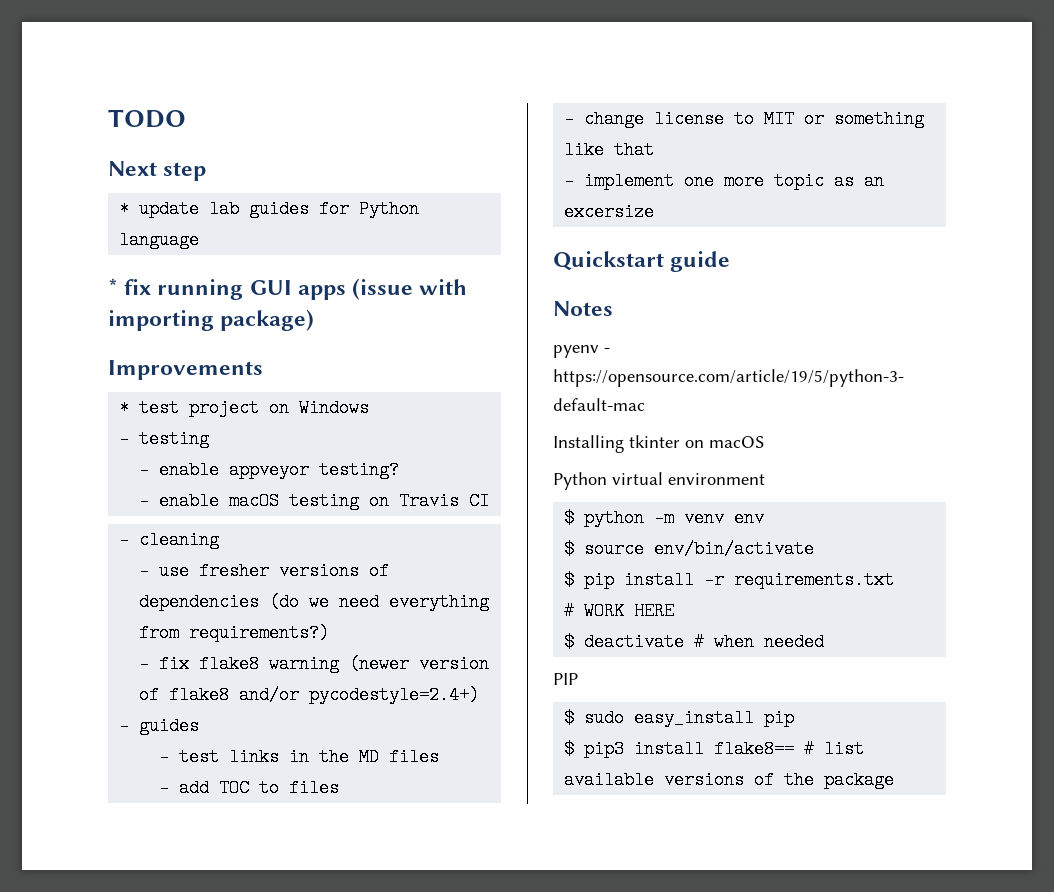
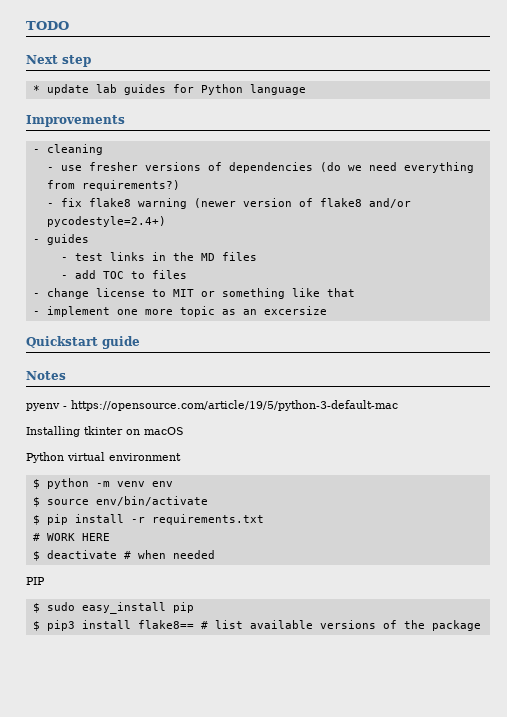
- * fix running GUI apps (issue with importing package)
  Improvements
- * test project on Windows
- - testing
- - enable appveyor testing?
- - enable macOS testing on Travis CI

